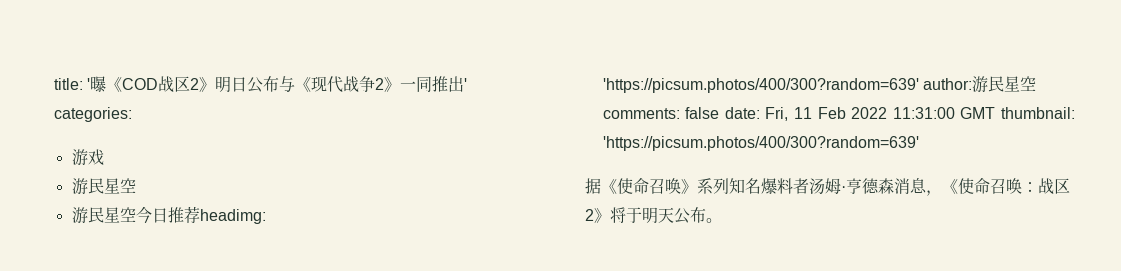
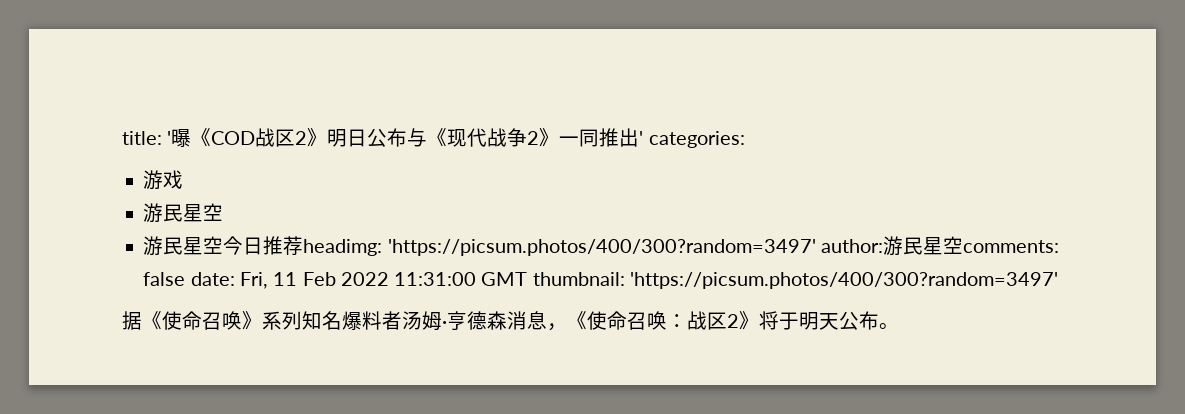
- 游民星空今日推荐headimg: 'https://picsum.photos/400/300?random=639' author:游民星空comments: false date: Fri, 11 Feb 2022 11:31:00 GMT thumbnail: 'https://picsum.photos/400/300?random=639'
+ 游民星空今日推荐headimg: 'https://picsum.photos/400/300?random=3497' author:游民星空comments: false date: Fri, 11 Feb 2022 11:31:00 GMT thumbnail: 'https://picsum.photos/400/300?random=3497'

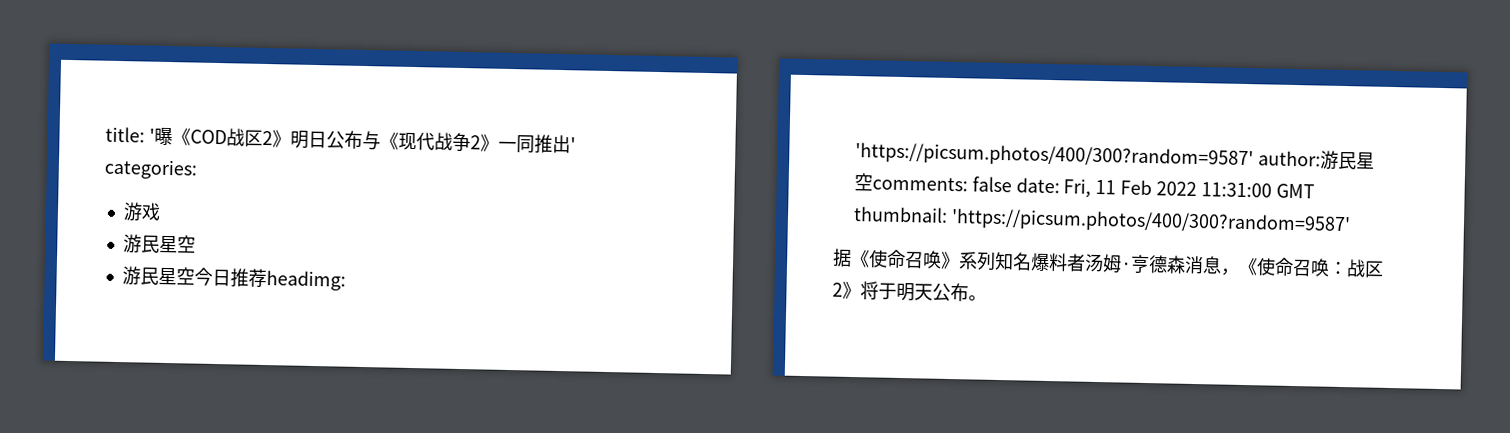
- 游民星空今日推荐headimg: 'https://picsum.photos/400/300?random=3497' author:游民星空comments: false date: Fri, 11 Feb 2022 11:31:00 GMT thumbnail: 'https://picsum.photos/400/300?random=3497'
+ 游民星空今日推荐headimg: 'https://picsum.photos/400/300?random=9587' author:游民星空comments: false date: Fri, 11 Feb 2022 11:31:00 GMT thumbnail: 'https://picsum.photos/400/300?random=9587'

